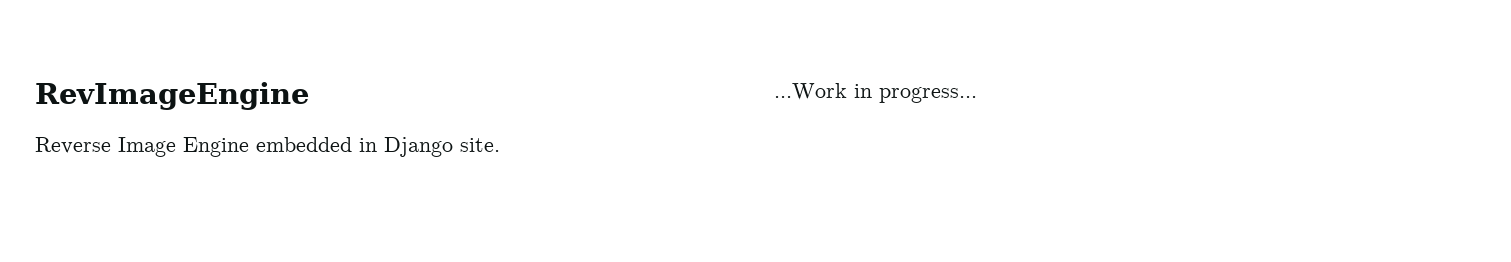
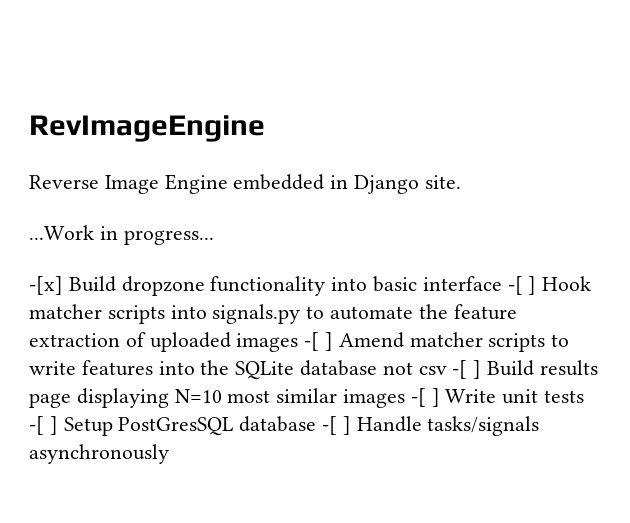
+ -[x] Build dropzone functionality into basic interface -[ ] Hook matcher scripts into signals.py to automate the feature extraction of uploaded images -[ ] Amend matcher scripts to write features into the SQLite database not csv -[ ] Build results page displaying N=10 most similar images -[ ] Write unit tests -[ ] Setup PostGresSQL database -[ ] Handle tasks/signals asynchronously

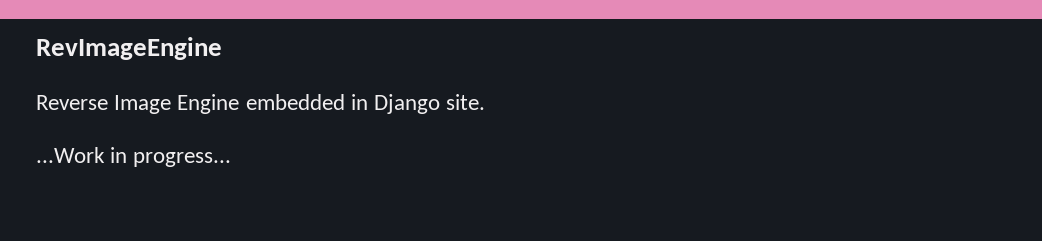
- -[x] Build dropzone functionality into basic interface -[ ] Hook matcher scripts into signals.py to automate the feature extraction of uploaded images -[ ] Amend matcher scripts to write features into the SQLite database not csv -[ ] Build results page displaying N=10 most similar images -[ ] Write unit tests -[ ] Setup PostGresSQL database -[ ] Handle tasks/signals asynchronously

